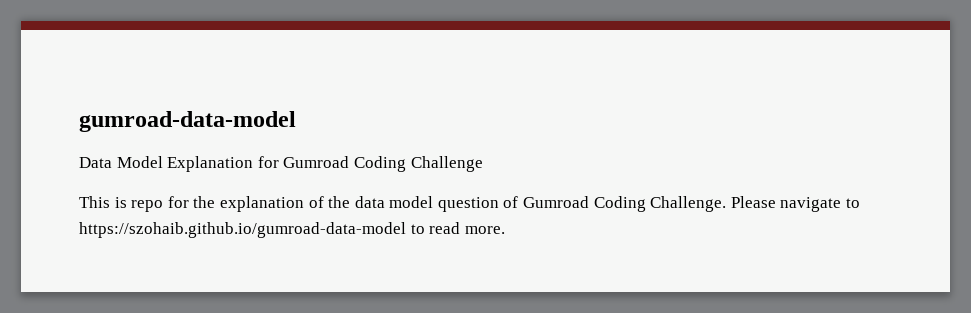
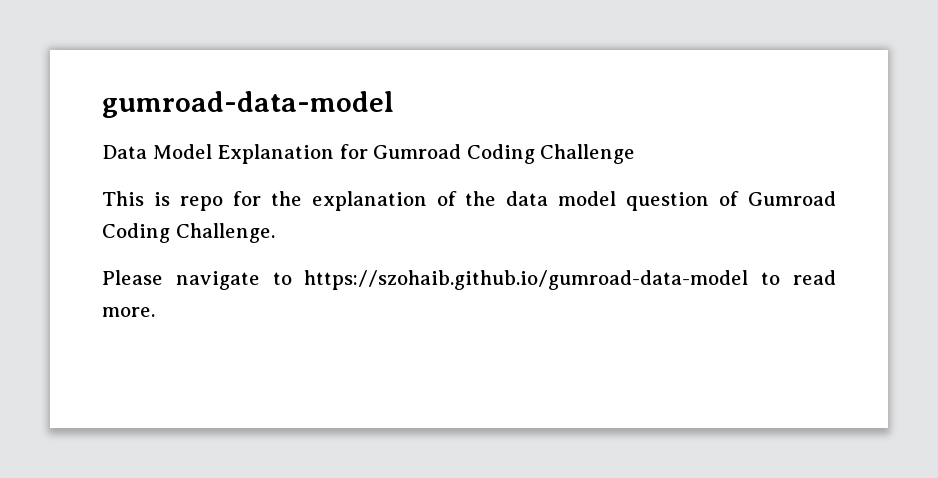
- This is repo for the explanation of the data model question of Gumroad Coding Challenge. Please navigate to https://szohaib.github.io/gumroad-data-model to read more.
+ This is repo for the explanation of the data model question of Gumroad Coding Challenge.
+ Please navigate to https://szohaib.github.io/gumroad-data-model to read more.

